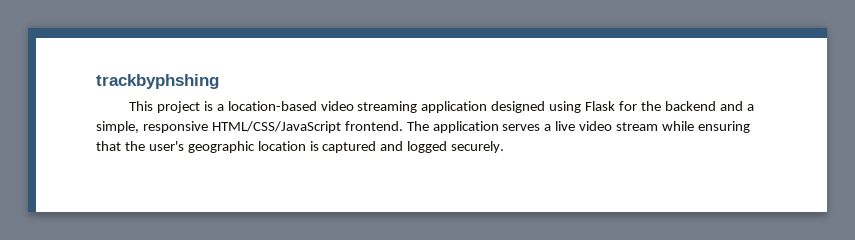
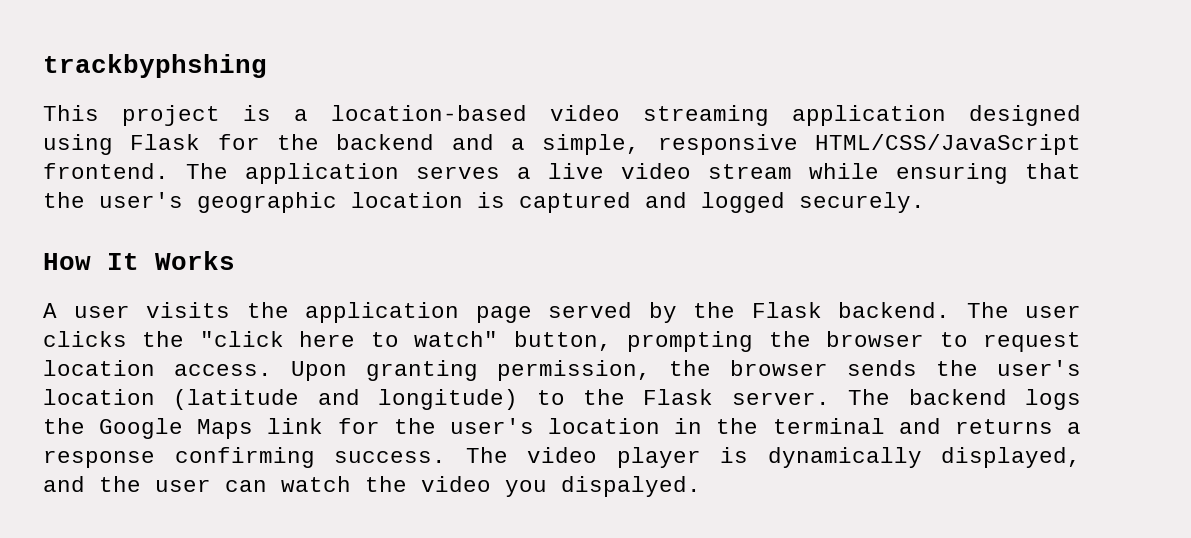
+ How It Works
+ A user visits the application page served by the Flask backend. The user clicks the "click here to watch" button, prompting the browser to request location access. Upon granting permission, the browser sends the user's location (latitude and longitude) to the Flask server. The backend logs the Google Maps link for the user's location in the terminal and returns a response confirming success. The video player is dynamically displayed, and the user can watch the video you dispalyed.

